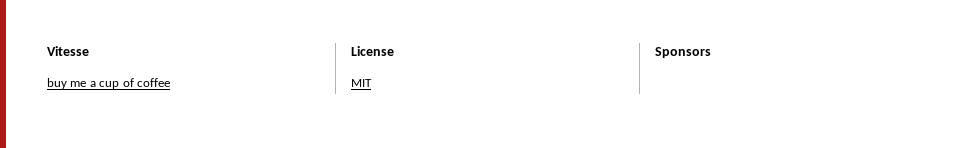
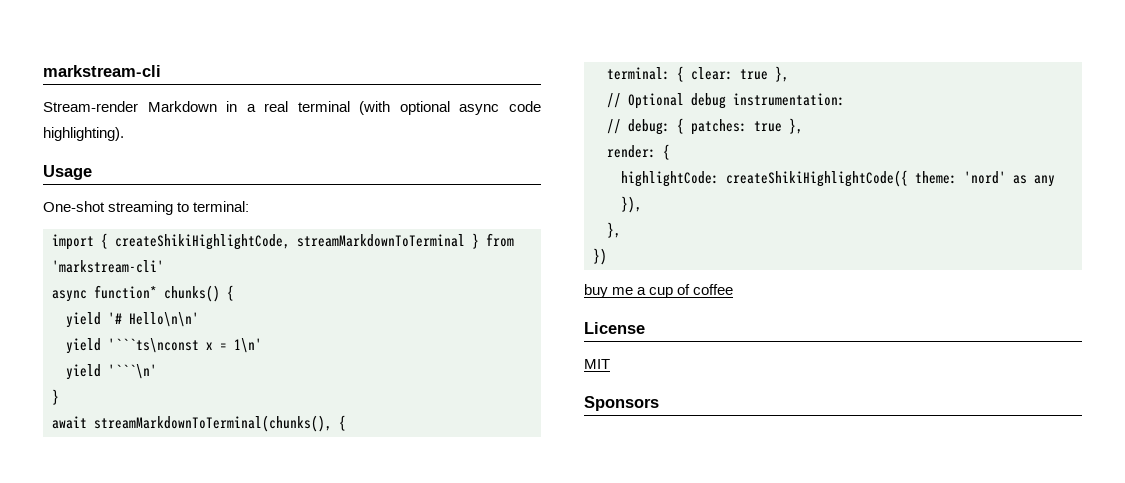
- Vitesse
+ markstream-cli
+ Stream-render Markdown in a real terminal (with optional async code highlighting).
+ Usage
+ One-shot streaming to terminal:
+ import { createShikiHighlightCode, streamMarkdownToTerminal } from 'markstream-cli'
+ async function* chunks() {
+ yield '# Hello\n\n'
+ yield '```ts\nconst x = 1\n'
+ yield '```\n'
+ }
+ await streamMarkdownToTerminal(chunks(), {
+ terminal: { clear: true },
+ // Optional debug instrumentation:
+ // debug: { patches: true },
+ render: {
+ highlightCode: createShikiHighlightCode({ theme: 'nord' as any }),
+ },
+ })

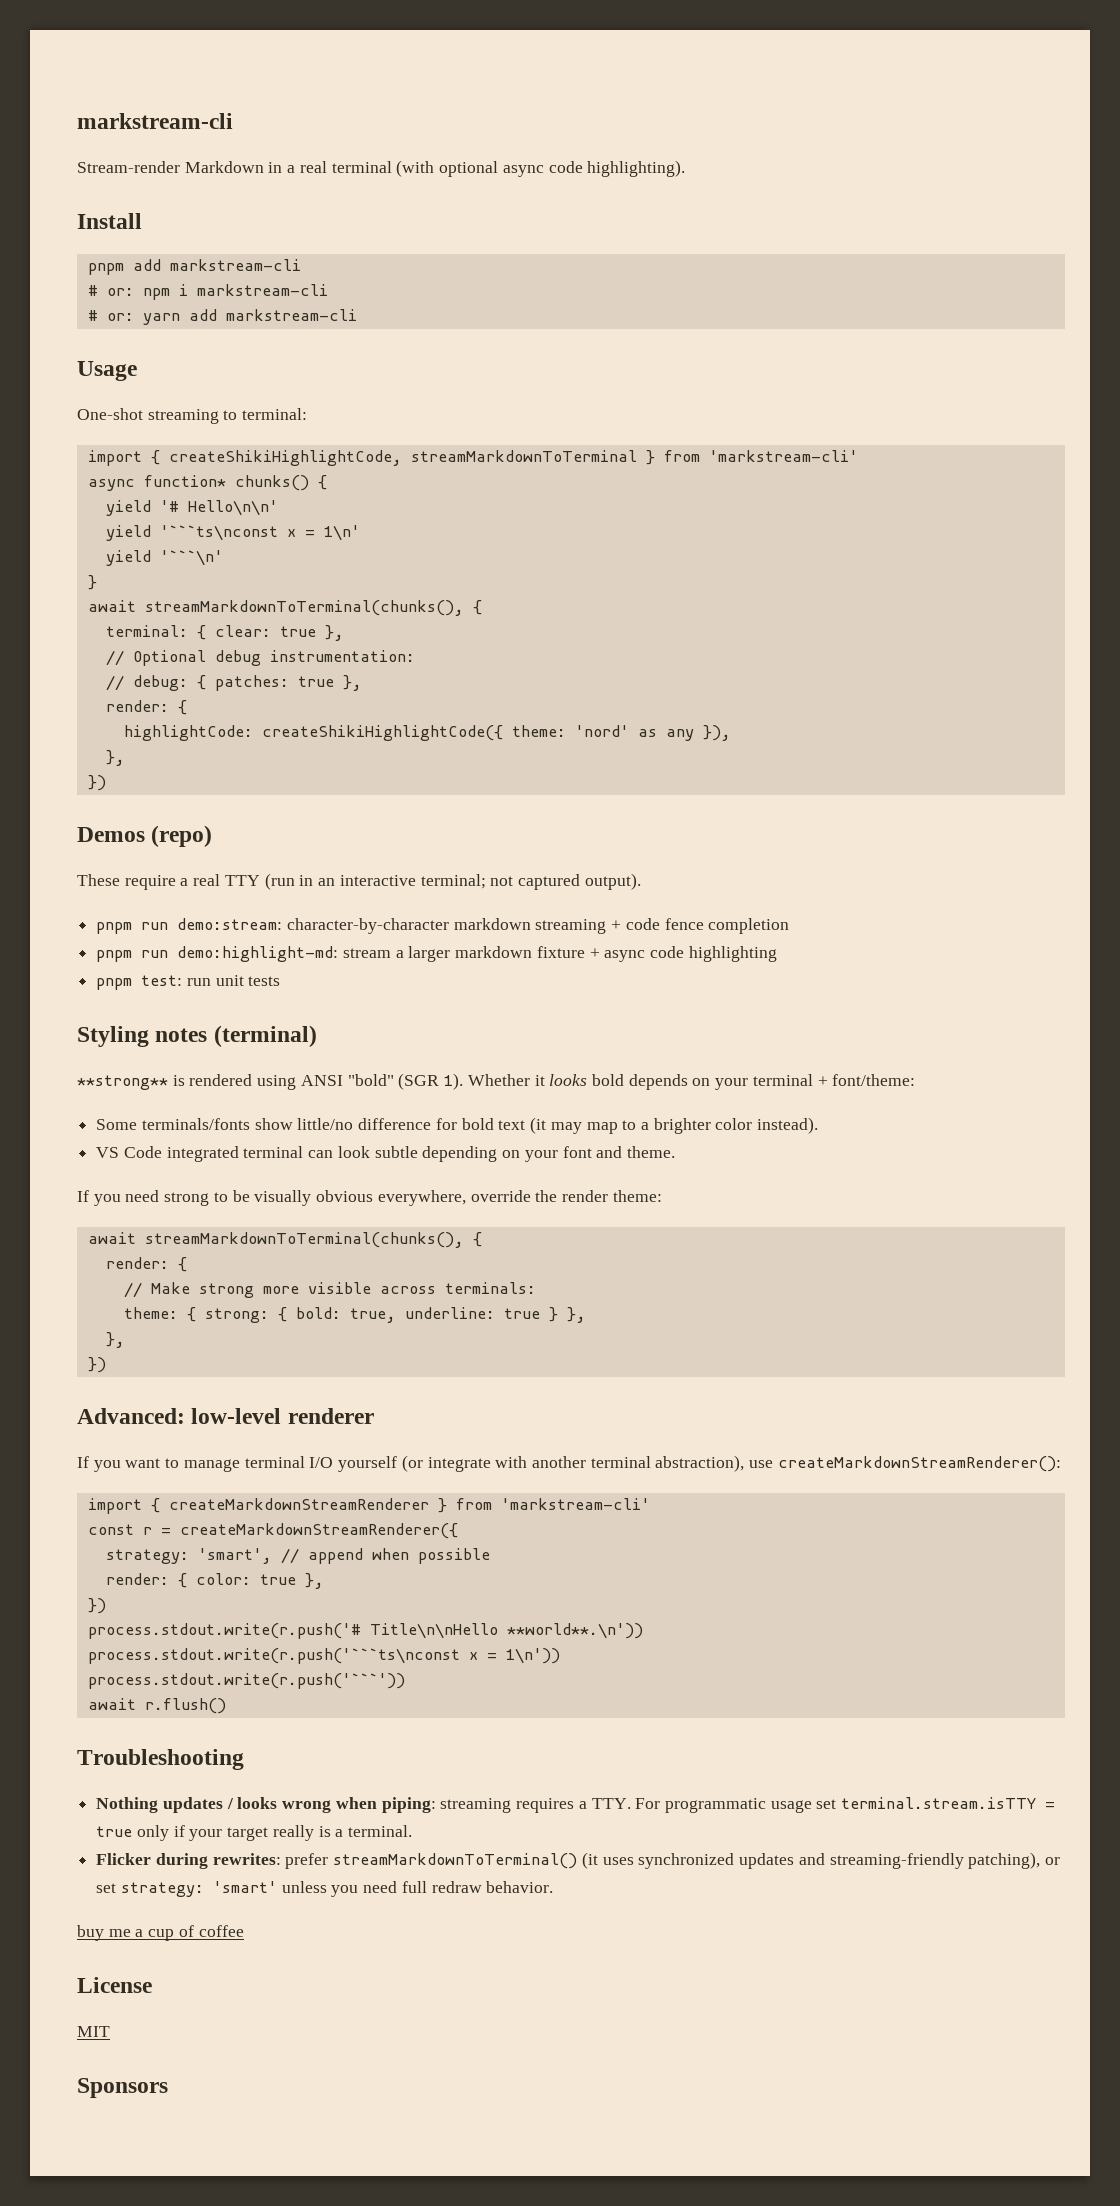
+ Install
+ pnpm add markstream-cli
+ # or: npm i markstream-cli
+ # or: yarn add markstream-cli
+ Demos (repo)
+ These require a real TTY (run in an interactive terminal; not captured output).
+ pnpm run demo:stream: character-by-character markdown streaming + code fence completion
+ pnpm run demo:highlight-md: stream a larger markdown fixture + async code highlighting
+ pnpm test: run unit tests
+ Styling notes (terminal)
+ **strong** is rendered using ANSI "bold" (SGR 1). Whether it looks bold depends on your terminal + font/theme:
+ Some terminals/fonts show little/no difference for bold text (it may map to a brighter color instead).
+ VS Code integrated terminal can look subtle depending on your font and theme.
+ If you need strong to be visually obvious everywhere, override the render theme:
+ await streamMarkdownToTerminal(chunks(), {
+ render: {
+ // Make strong more visible across terminals:
+ theme: { strong: { bold: true, underline: true } },
+ },
+ })
+ Advanced: low-level renderer
+ If you want to manage terminal I/O yourself (or integrate with another terminal abstraction), use createMarkdownStreamRenderer():
+ import { createMarkdownStreamRenderer } from 'markstream-cli'
+ const r = createMarkdownStreamRenderer({
+ strategy: 'smart', // append when possible
+ render: { color: true },
+ })
+ process.stdout.write(r.push('# Title\n\nHello **world**.\n'))
+ process.stdout.write(r.push('```ts\nconst x = 1\n'))
+ process.stdout.write(r.push('```'))
+ await r.flush()
+ Troubleshooting
+ Nothing updates / looks wrong when piping: streaming requires a TTY. For programmatic usage set terminal.stream.isTTY = true only if your target really is a terminal.
+ Flicker during rewrites: prefer streamMarkdownToTerminal() (it uses synchronized updates and streaming-friendly patching), or set strategy: 'smart' unless you need full redraw behavior.

